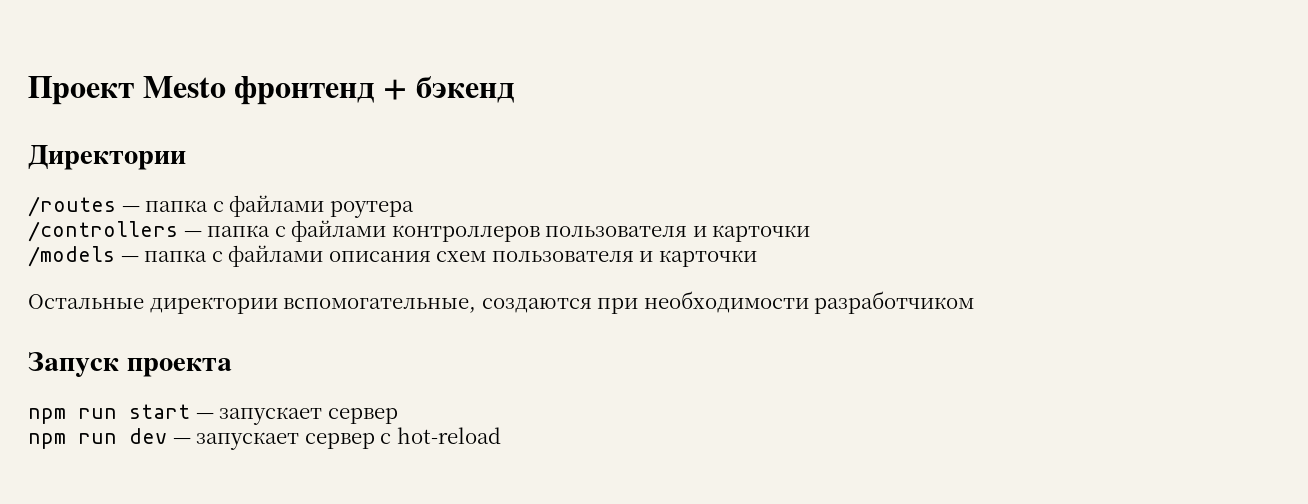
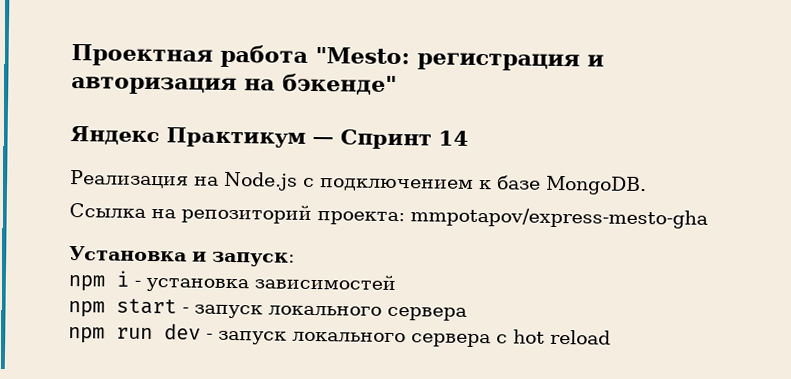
- Проект Mesto фронтенд + бэкенд
- Директории
- /routes — папка с файлами роутера
- /controllers — папка с файлами контроллеров пользователя и карточки
- /models — папка с файлами описания схем пользователя и карточки
- Остальные директории вспомогательные, создаются при необходимости разработчиком
- Запуск проекта
- npm run start — запускает сервер
- npm run dev — запускает сервер с hot-reload
+ Проектная работа "Mesto: регистрация и авторизация на бэкенде"
+ Яндекс Практикум — Спринт 14
+ Реализация на Node.js с подключением к базе MongoDB.
+ Ссылка на репозиторий проекта: mmpotapov/express-mesto-gha
+ Установка и запуск:
+ npm i - установка зависимостей
+ npm start - запуск локального сервера
+ npm run dev - запуск локального сервера с hot reload

